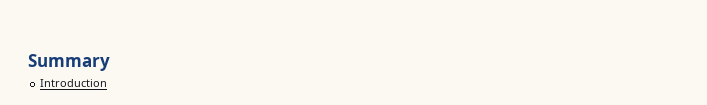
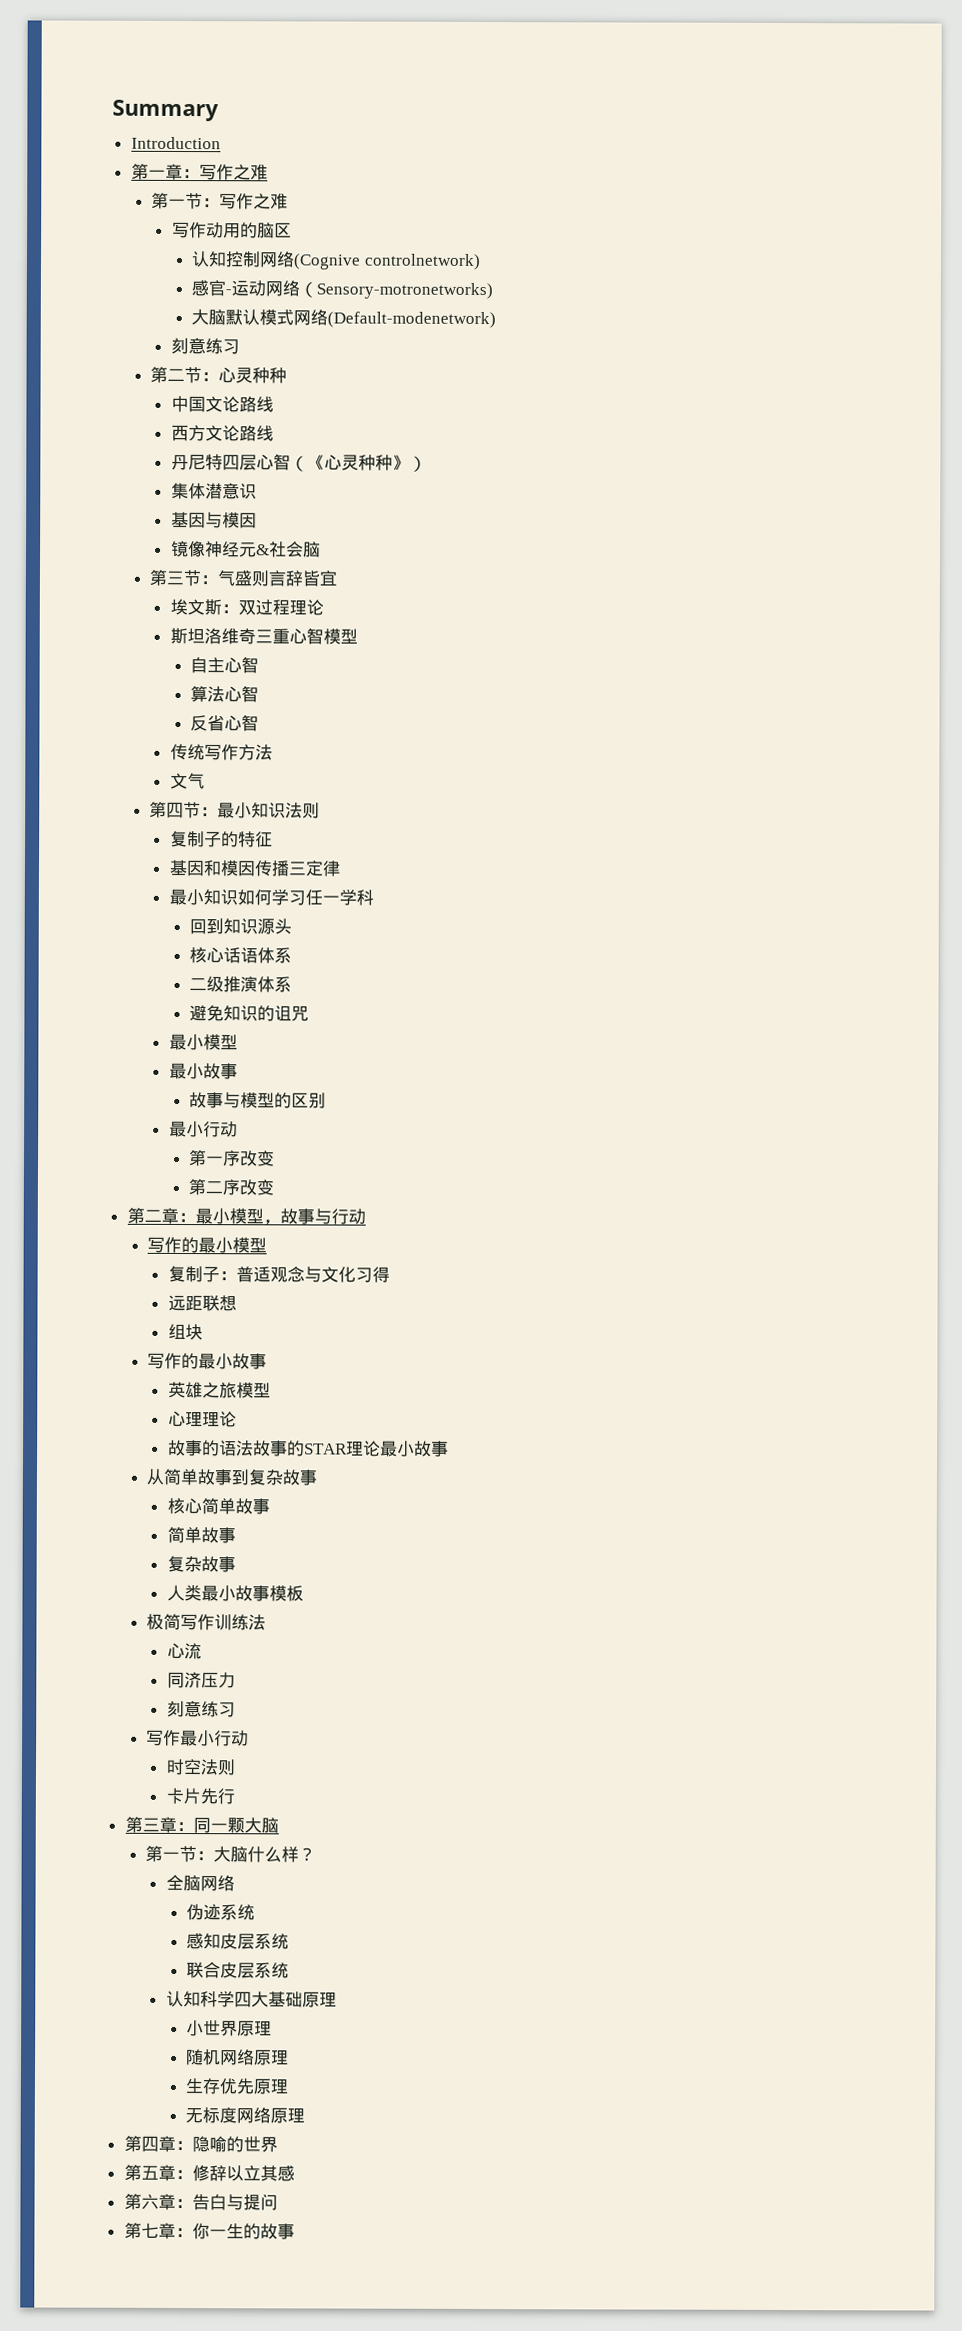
+ 第一章：写作之难
+ 第一节：写作之难
+ 写作动用的脑区
+ 认知控制网络(Cognive controlnetwork)
+ 感官-运动网络（Sensory-motronetworks)
+ 大脑默认模式网络(Default-modenetwork)
+ 刻意练习
+ 第二节：心灵种种
+ 中国文论路线
+ 西方文论路线
+ 丹尼特四层心智（《心灵种种》）
+ 集体潜意识
+ 基因与模因
+ 镜像神经元&社会脑
+ 第三节：气盛则言辞皆宜
+ 埃文斯：双过程理论
+ 斯坦洛维奇三重心智模型
+ 自主心智
+ 算法心智
+ 反省心智
+ 传统写作方法
+ 文气
+ 第四节：最小知识法则
+ 复制子的特征
+ 基因和模因传播三定律
+ 最小知识如何学习任一学科
+ 回到知识源头
+ 核心话语体系
+ 二级推演体系
+ 避免知识的诅咒
+ 最小模型
+ 最小故事
+ 故事与模型的区别
+ 最小行动
+ 第一序改变
+ 第二序改变
+ 第二章：最小模型，故事与行动
+ 写作的最小模型
+ 复制子：普适观念与文化习得
+ 远距联想
+ 组块
+ 写作的最小故事
+ 英雄之旅模型
+ 心理理论
+ 故事的语法故事的STAR理论最小故事
+ 从简单故事到复杂故事
+ 核心简单故事
+ 简单故事
+ 复杂故事
+ 人类最小故事模板
+ 极简写作训练法
+ 心流
+ 同济压力
+ 刻意练习
+ 写作最小行动
+ 时空法则
+ 卡片先行
+ 第三章：同一颗大脑
+ 第一节：大脑什么样？
+ 全脑网络
+ 伪迹系统
+ 感知皮层系统
+ 联合皮层系统
+ 认知科学四大基础原理
+ 小世界原理
+ 随机网络原理
+ 生存优先原理
+ 无标度网络原理
+ 第四章：隐喻的世界
+ 第五章：修辞以立其感
+ 第六章：告白与提问
+ 第七章：你一生的故事

